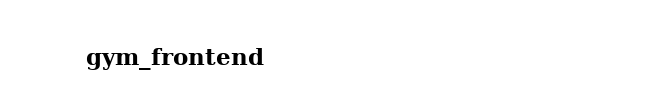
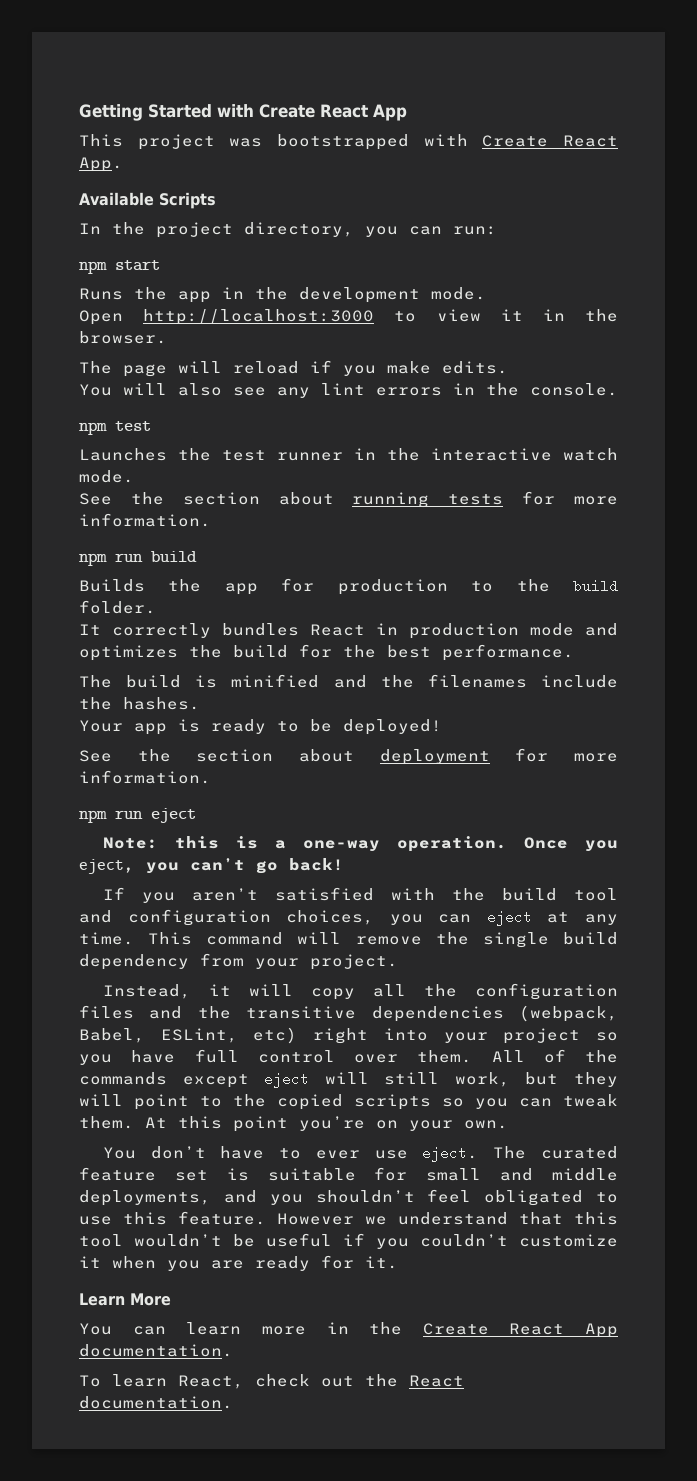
- gym_frontend
+ Getting Started with Create React App
+ This project was bootstrapped with Create React App.
+ Available Scripts
+ In the project directory, you can run:
+ npm start
+ Runs the app in the development mode.
+ Open http://localhost:3000 to view it in the browser.
+ The page will reload if you make edits.
+ You will also see any lint errors in the console.
+ npm test
+ Launches the test runner in the interactive watch mode.
+ See the section about running tests for more information.
+ npm run build
+ Builds the app for production to the build folder.
+ It correctly bundles React in production mode and optimizes the build for the best performance.
+ The build is minified and the filenames include the hashes.
+ Your app is ready to be deployed!
+ See the section about deployment for more information.
+ npm run eject
+ Note: this is a one-way operation. Once you eject, you can’t go back!
+ If you aren’t satisfied with the build tool and configuration choices, you can eject at any time. This command will remove the single build dependency from your project.
+ Instead, it will copy all the configuration files and the transitive dependencies (webpack, Babel, ESLint, etc) right into your project so you have full control over them. All of the commands except eject will still work, but they will point to the copied scripts so you can tweak them. At this point you’re on your own.
+ You don’t have to ever use eject. The curated feature set is suitable for small and middle deployments, and you shouldn’t feel obligated to use this feature. However we understand that this tool wouldn’t be useful if you couldn’t customize it when you are ready for it.
+ Learn More
+ You can learn more in the Create React App documentation.
+ To learn React, check out the React documentation.

